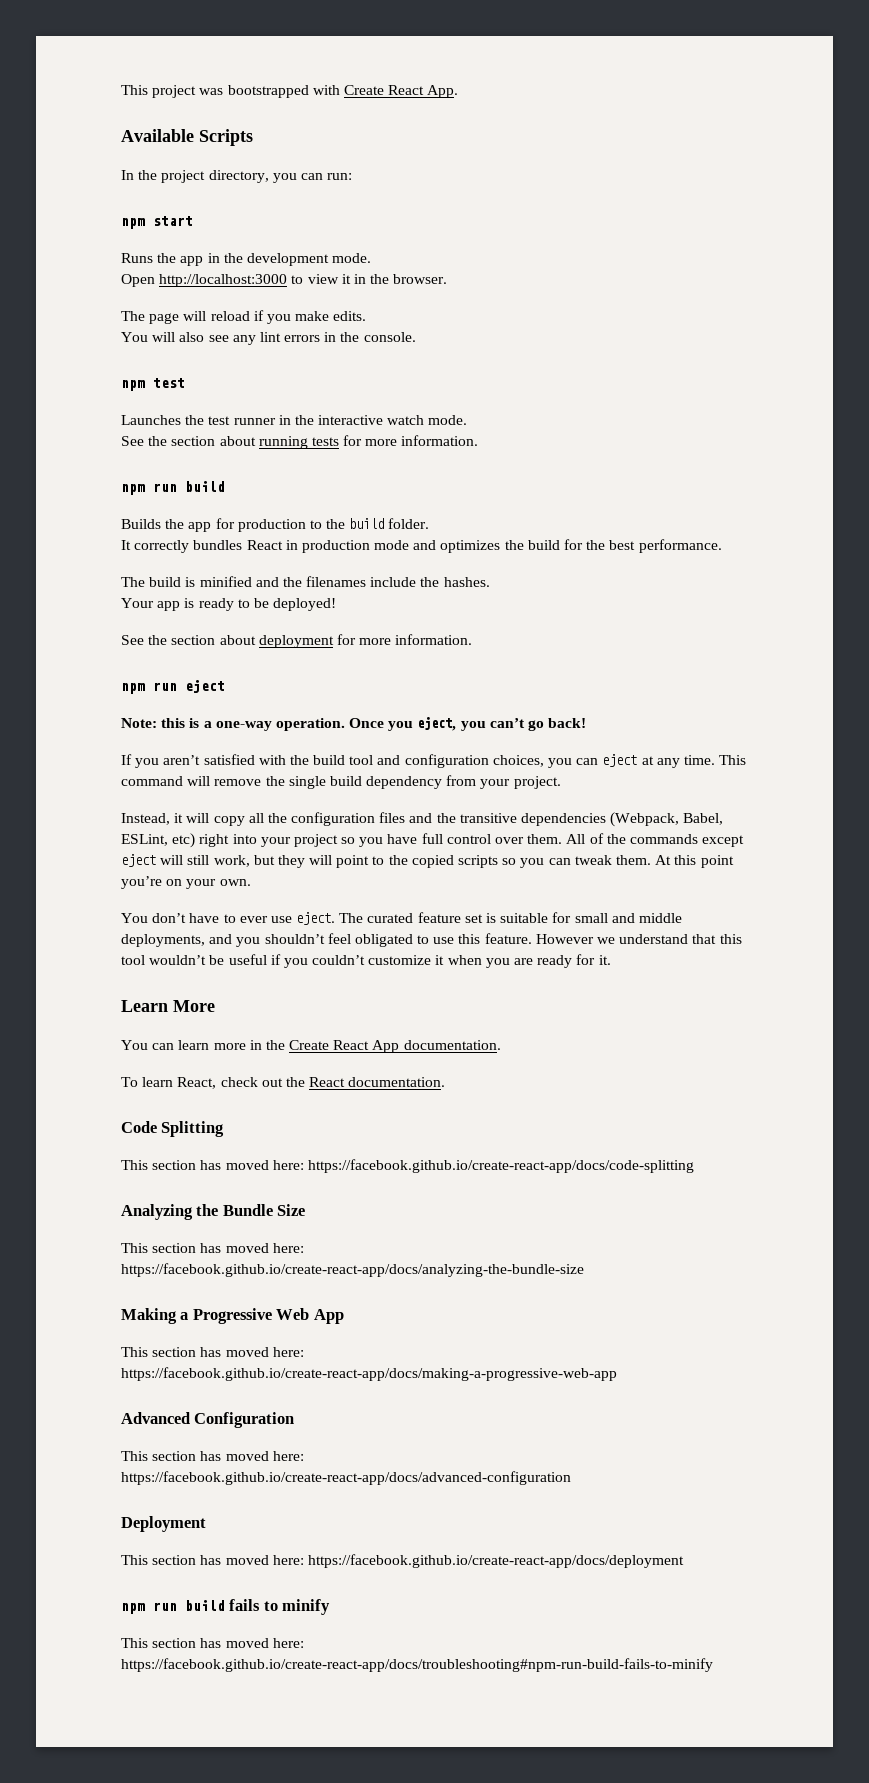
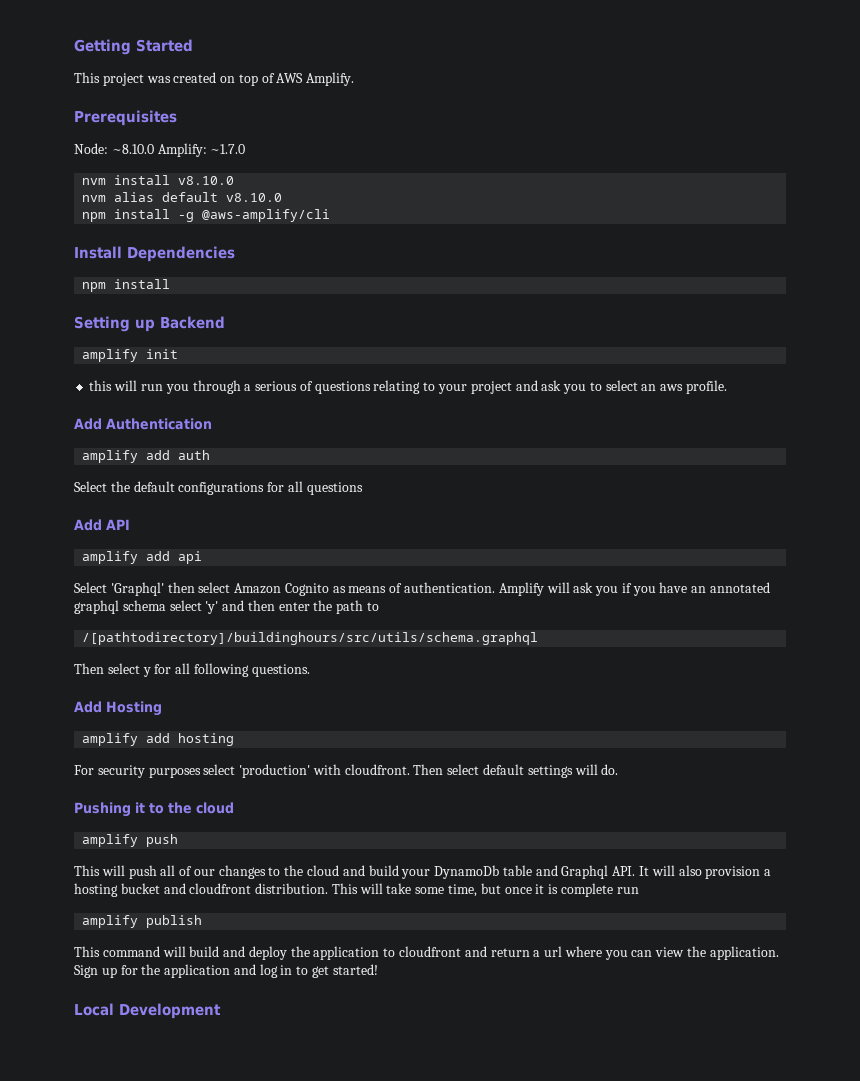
+ Getting Started
- This project was bootstrapped with Create React App.
- Available Scripts
- In the project directory, you can run:
- npm start
- Runs the app in the development mode.
- Open http://localhost:3000 to view it in the browser.
- The page will reload if you make edits.
- You will also see any lint errors in the console.
- npm test
- Launches the test runner in the interactive watch mode.
- See the section about running tests for more information.
- npm run build
- Builds the app for production to the build folder.
- It correctly bundles React in production mode and optimizes the build for the best performance.
- The build is minified and the filenames include the hashes.
- Your app is ready to be deployed!
- See the section about deployment for more information.
- npm run eject
- Note: this is a one-way operation. Once you eject, you can’t go back!
- If you aren’t satisfied with the build tool and configuration choices, you can eject at any time. This command will remove the single build dependency from your project.
- Instead, it will copy all the configuration files and the transitive dependencies (Webpack, Babel, ESLint, etc) right into your project so you have full control over them. All of the commands except eject will still work, but they will point to the copied scripts so you can tweak them. At this point you’re on your own.
- You don’t have to ever use eject. The curated feature set is suitable for small and middle deployments, and you shouldn’t feel obligated to use this feature. However we understand that this tool wouldn’t be useful if you couldn’t customize it when you are ready for it.
- Learn More
- You can learn more in the Create React App documentation.
- To learn React, check out the React documentation.
- Code Splitting
- This section has moved here: https://facebook.github.io/create-react-app/docs/code-splitting
- Analyzing the Bundle Size
- This section has moved here: https://facebook.github.io/create-react-app/docs/analyzing-the-bundle-size
- Making a Progressive Web App
- This section has moved here: https://facebook.github.io/create-react-app/docs/making-a-progressive-web-app
- Advanced Configuration
- This section has moved here: https://facebook.github.io/create-react-app/docs/advanced-configuration
- Deployment
- This section has moved here: https://facebook.github.io/create-react-app/docs/deployment
- npm run build fails to minify
- This section has moved here: https://facebook.github.io/create-react-app/docs/troubleshooting#npm-run-build-fails-to-minify
+ This project was created on top of AWS Amplify.
+ Prerequisites
+ Node: ~8.10.0 Amplify: ~1.7.0
+ nvm install v8.10.0
+ nvm alias default v8.10.0
+ npm install -g @aws-amplify/cli
+ Install Dependencies
+ npm install
+ Setting up Backend
+ amplify init
+ this will run you through a serious of questions relating to your project and ask you to select an aws profile.
+ Add Authentication
+ amplify add auth
+ Select the default configurations for all questions
+ Add API
+ amplify add api
+ Select 'Graphql' then select Amazon Cognito as means of authentication. Amplify will ask you if you have an annotated graphql schema select 'y' and then enter the path to
+ /[pathtodirectory]/buildinghours/src/utils/schema.graphql
+ Then select y for all following questions.
+ Add Hosting
+ amplify add hosting
+ For security purposes select 'production' with cloudfront. Then select default settings will do.
+ Pushing it to the cloud
+ amplify push
+ This will push all of our changes to the cloud and build your DynamoDb table and Graphql API. It will also provision a hosting bucket and cloudfront distribution. This will take some time, but once it is complete run
+ amplify publish
+ This command will build and deploy the application to cloudfront and return a url where you can view the application. Sign up for the application and log in to get started!
+ Local Development

